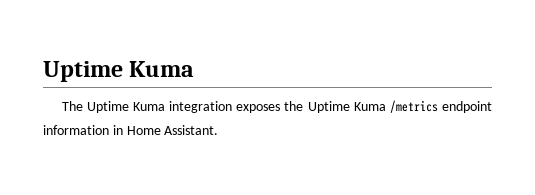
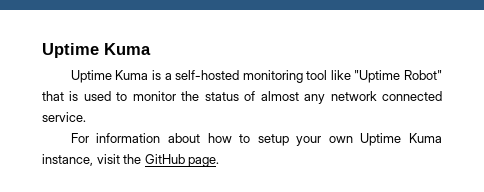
- The Uptime Kuma integration exposes the Uptime Kuma /metrics endpoint information in Home Assistant.
+ Uptime Kuma is a self-hosted monitoring tool like "Uptime Robot" that is used to monitor the status of almost any network connected service.
+ For information about how to setup your own Uptime Kuma instance, visit the GitHub page.

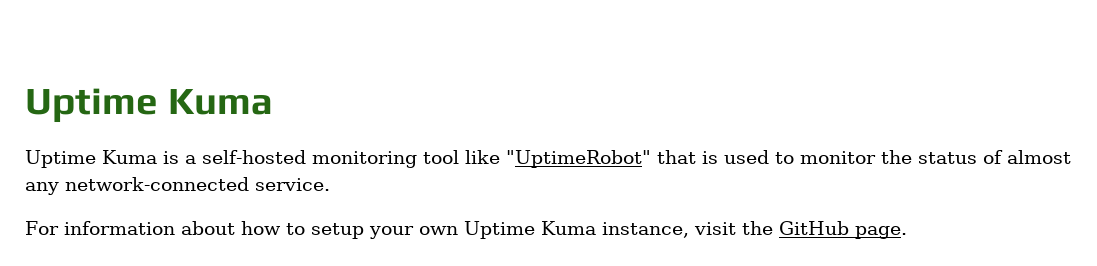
- Uptime Kuma is a self-hosted monitoring tool like "Uptime Robot" that is used to monitor the status of almost any network connected service.
+ Uptime Kuma is a self-hosted monitoring tool like "UptimeRobot" that is used to monitor the status of almost any network-connected service.

